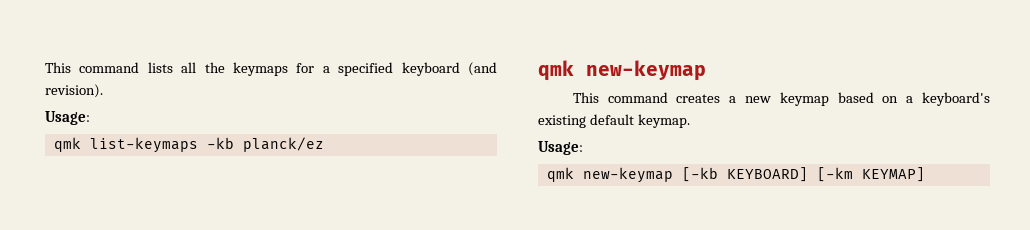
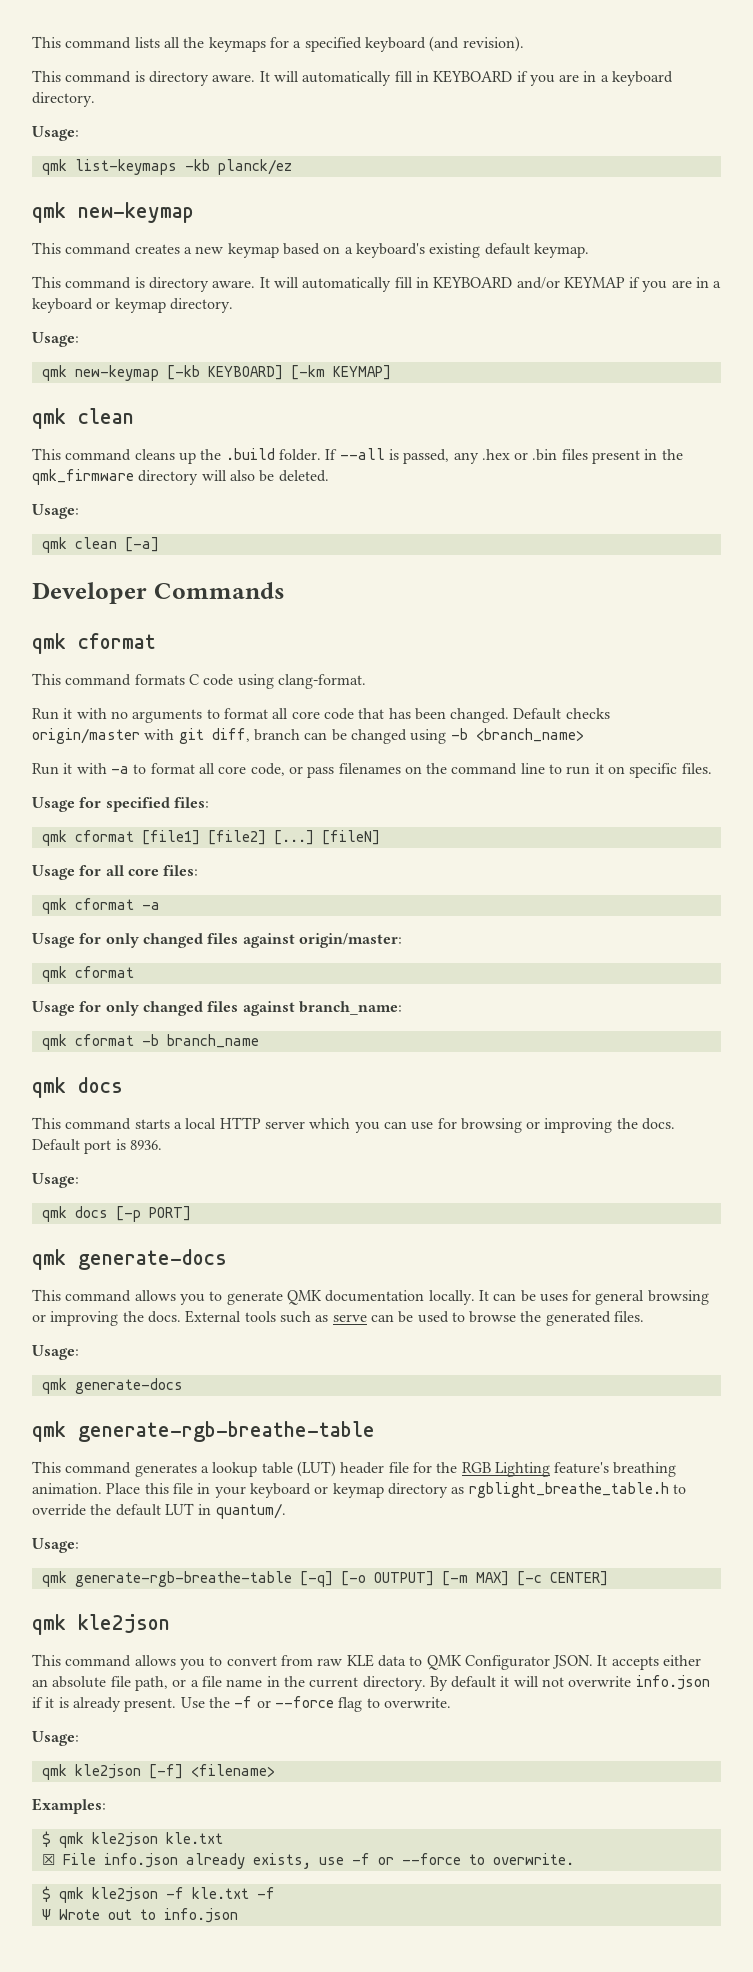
+ This command is directory aware. It will automatically fill in KEYBOARD if you are in a keyboard directory.
+ This command is directory aware. It will automatically fill in KEYBOARD and/or KEYMAP if you are in a keyboard or keymap directory.
  qmk new-keymap [-kb KEYBOARD] [-km KEYMAP]
+ qmk clean
+ This command cleans up the .build folder. If --all is passed, any .hex or .bin files present in the qmk_firmware directory will also be deleted.
+ Usage:
+ qmk clean [-a]
+ Developer Commands
+ qmk cformat
+ This command formats C code using clang-format.
+ Run it with no arguments to format all core code that has been changed. Default checks origin/master with git diff, branch can be changed using -b <branch_name>
+ Run it with -a to format all core code, or pass filenames on the command line to run it on specific files.
+ Usage for specified files:
+ qmk cformat [file1] [file2] [...] [fileN]
+ Usage for all core files:
+ qmk cformat -a
+ Usage for only changed files against origin/master:
+ qmk cformat
+ Usage for only changed files against branch_name:
+ qmk cformat -b branch_name
+ qmk docs
+ This command starts a local HTTP server which you can use for browsing or improving the docs. Default port is 8936.
+ Usage:
+ qmk docs [-p PORT]
+ qmk generate-docs
+ This command allows you to generate QMK documentation locally. It can be uses for general browsing or improving the docs. External tools such as serve can be used to browse the generated files.
+ Usage:
+ qmk generate-docs
+ qmk generate-rgb-breathe-table
+ This command generates a lookup table (LUT) header file for the RGB Lighting feature's breathing animation. Place this file in your keyboard or keymap directory as rgblight_breathe_table.h to override the default LUT in quantum/.
+ Usage:
+ qmk generate-rgb-breathe-table [-q] [-o OUTPUT] [-m MAX] [-c CENTER]
+ qmk kle2json
+ This command allows you to convert from raw KLE data to QMK Configurator JSON. It accepts either an absolute file path, or a file name in the current directory. By default it will not overwrite info.json if it is already present. Use the -f or --force flag to overwrite.
+ Usage:
+ qmk kle2json [-f] <filename>
+ Examples:
+ $ qmk kle2json kle.txt
+ ☒ File info.json already exists, use -f or --force to overwrite.
+ $ qmk kle2json -f kle.txt -f
+ Ψ Wrote out to info.json

